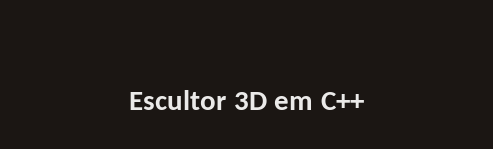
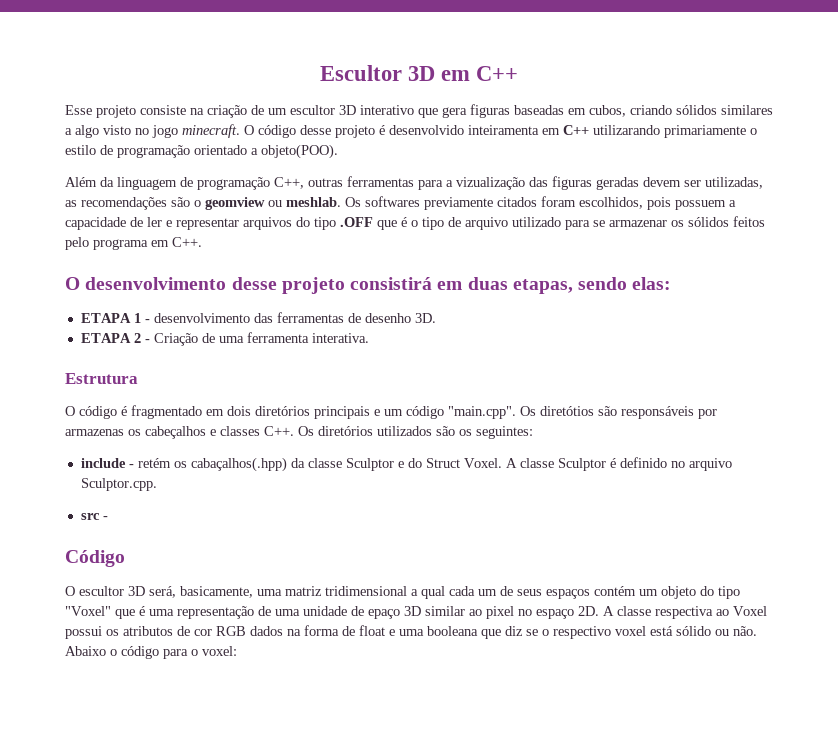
+ Esse projeto consiste na criação de um escultor 3D interativo que gera figuras baseadas em cubos, criando sólidos similares a algo visto no jogo minecraft. O código desse projeto é desenvolvido inteiramenta em C++ utilizarando primariamente o estilo de programação orientado a objeto(POO).
+ Além da linguagem de programação C++, outras ferramentas para a vizualização das figuras geradas devem ser utilizadas, as recomendações são o geomview ou meshlab. Os softwares previamente citados foram escolhidos, pois possuem a capacidade de ler e representar arquivos do tipo .OFF que é o tipo de arquivo utilizado para se armazenar os sólidos feitos pelo programa em C++.
+ O desenvolvimento desse projeto consistirá em duas etapas, sendo elas:
+ ETAPA 1 - desenvolvimento das ferramentas de desenho 3D.
+ ETAPA 2 - Criação de uma ferramenta interativa.
+ Estrutura
+ O código é fragmentado em dois diretórios principais e um código "main.cpp". Os diretótios são responsáveis por armazenas os cabeçalhos e classes C++. Os diretórios utilizados são os seguintes:
+ include - retém os cabaçalhos(.hpp) da classe Sculptor e do Struct Voxel. A classe Sculptor é definido no arquivo Sculptor.cpp.
+ src -
+ Código
+ O escultor 3D será, basicamente, uma matriz tridimensional a qual cada um de seus espaços contém um objeto do tipo "Voxel" que é uma representação de uma unidade de epaço 3D similar ao pixel no espaço 2D. A classe respectiva ao Voxel possui os atributos de cor RGB dados na forma de float e uma booleana que diz se o respectivo voxel está sólido ou não. Abaixo o código para o voxel:

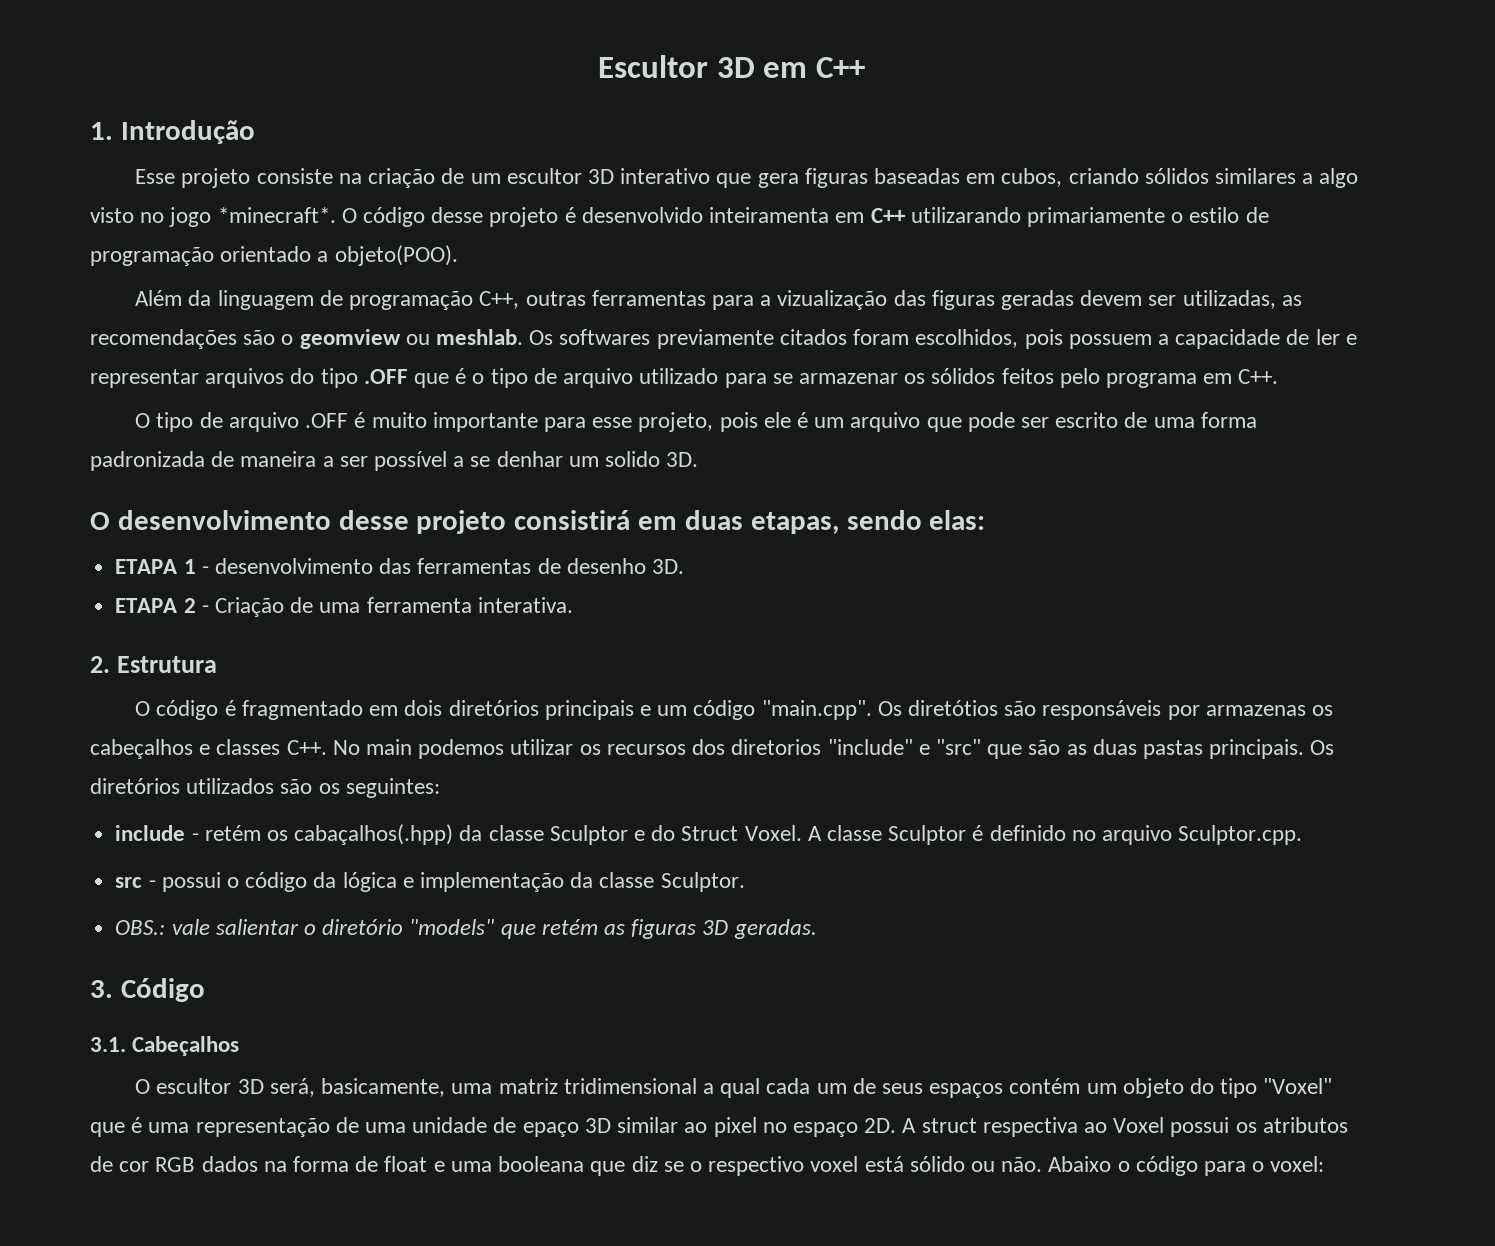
+ 1. Introdução
- Esse projeto consiste na criação de um escultor 3D interativo que gera figuras baseadas em cubos, criando sólidos similares a algo visto no jogo minecraft.
+ Esse projeto consiste na criação de um escultor 3D interativo que gera figuras baseadas em cubos, criando sólidos similares a algo visto no jogo *minecraft*.
+ O tipo de arquivo .OFF é muito importante para esse projeto, pois ele é um arquivo que pode ser escrito de uma forma padronizada de maneira a ser possível a se denhar um solido 3D.
- Estrutura
+ 2. Estrutura
- O código é fragmentado em dois diretórios principais e um código "main.cpp". Os diretótios são responsáveis por armazenas os cabeçalhos e classes C++. Os diretórios utilizados são os seguintes:
+ O código é fragmentado em dois diretórios principais e um código "main.cpp". Os diretótios são responsáveis por armazenas os cabeçalhos e classes C++. No main podemos utilizar os recursos dos diretorios "include" e "src" que são as duas pastas principais. Os diretórios utilizados são os seguintes:
- src -
- Código
+ src - possui o código da lógica e implementação da classe Sculptor.
+ OBS.: vale salientar o diretório "models" que retém as figuras 3D geradas.
+ 3. Código
+ 3.1. Cabeçalhos
- A classe respectiva ao Voxel possui os atributos de cor RGB dados na forma de float e uma booleana que diz se o respectivo voxel está sólido ou não.
+ A struct respectiva ao Voxel possui os atributos de cor RGB dados na forma de float e uma booleana que diz se o respectivo voxel está sólido ou não.

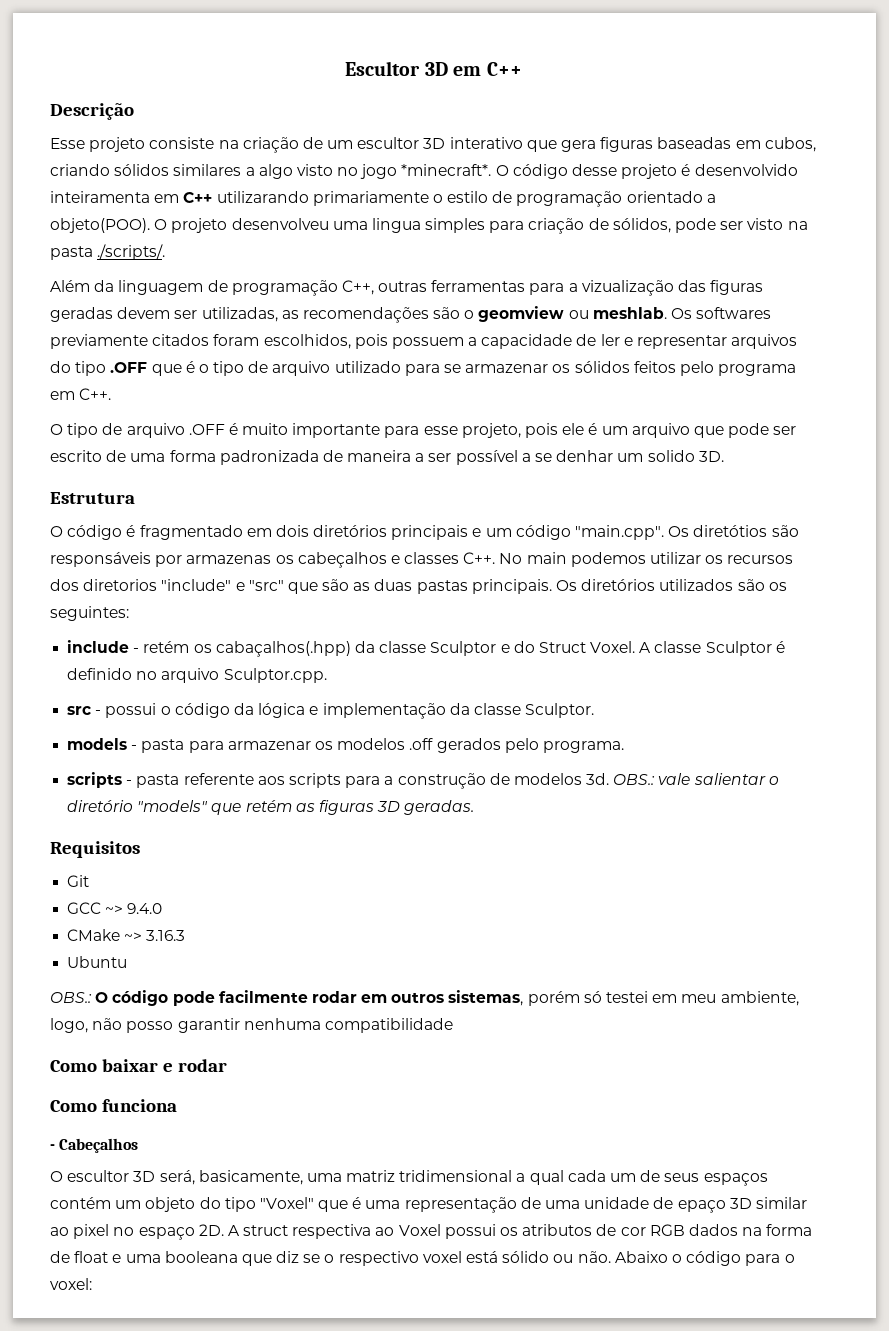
- 1. Introdução
+ Descrição
+ O projeto desenvolveu uma lingua simples para criação de sólidos, pode ser visto na pasta ./scripts/.
- O desenvolvimento desse projeto consistirá em duas etapas, sendo elas:
- ETAPA 1 - desenvolvimento das ferramentas de desenho 3D.
- ETAPA 2 - Criação de uma ferramenta interativa.
- 2. Estrutura
+ Estrutura
+ models - pasta para armazenar os modelos .off gerados pelo programa.
+ scripts - pasta referente aos scripts para a construção de modelos 3d.
- 3. Código
- 3.1. Cabeçalhos
+ Requisitos
+ Git
+ GCC ~> 9.4.0
+ CMake ~> 3.16.3
+ Ubuntu
+ OBS.: O código pode facilmente rodar em outros sistemas, porém só testei em meu ambiente, logo, não posso garantir nenhuma compatibilidade
+ Como baixar e rodar
+ Como funciona
+ - Cabeçalhos

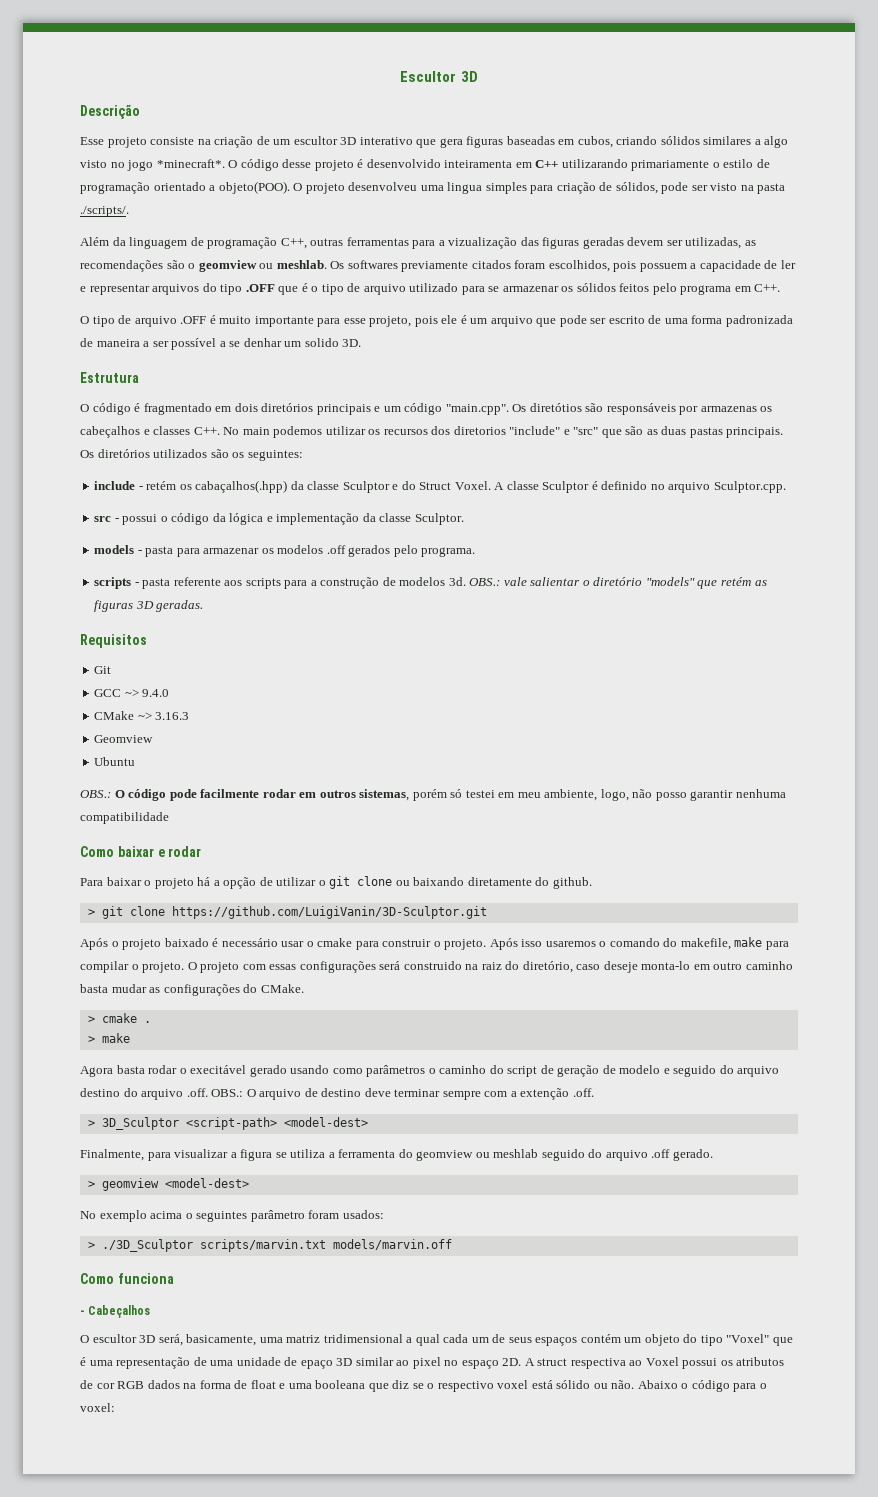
- Escultor 3D em C++
+ Escultor 3D
+ Geomview
+ Para baixar o projeto há a opção de utilizar o git clone ou baixando diretamente do github.
+ > git clone https://github.com/LuigiVanin/3D-Sculptor.git
+ Após o projeto baixado é necessário usar o cmake para construir o projeto. Após isso usaremos o comando do makefile, make para compilar o projeto. O projeto com essas configurações será construido na raiz do diretório, caso deseje monta-lo em outro caminho basta mudar as configurações do CMake.
+ > cmake .
+ > make
+ Agora basta rodar o execitável gerado usando como parâmetros o caminho do script de geração de modelo e seguido do arquivo destino do arquivo .off. OBS.: O arquivo de destino deve terminar sempre com a extenção .off.
+ > 3D_Sculptor <script-path> <model-dest>
+ Finalmente, para visualizar a figura se utiliza a ferramenta do geomview ou meshlab seguido do arquivo .off gerado.
+ > geomview <model-dest>
+ No exemplo acima o seguintes parâmetro foram usados:
+ > ./3D_Sculptor scripts/marvin.txt models/marvin.off

